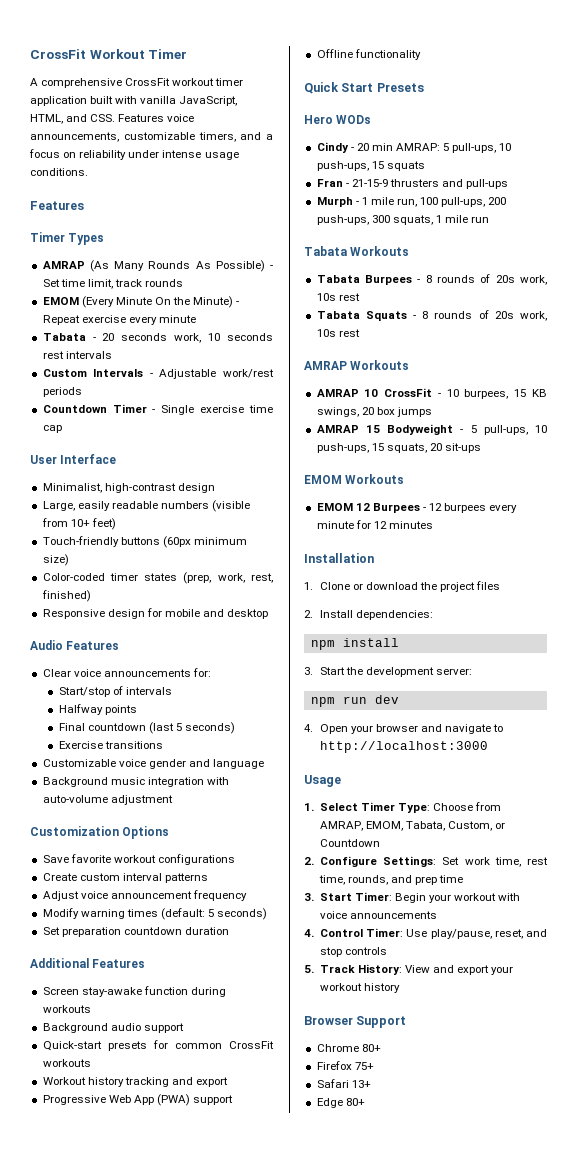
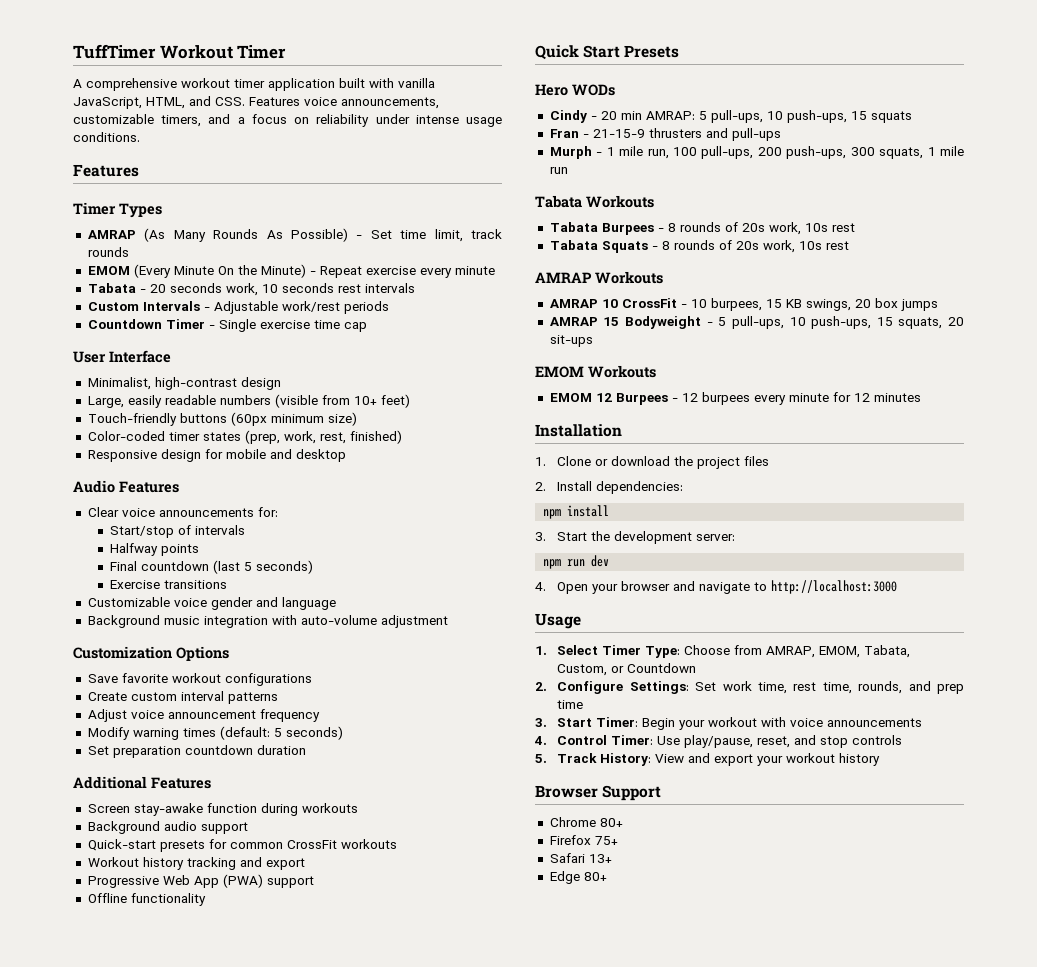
- CrossFit Workout Timer
+ TuffTimer Workout Timer
- A comprehensive CrossFit workout timer application built with vanilla JavaScript, HTML, and CSS. Features voice announcements, customizable timers, and a focus on reliability under intense usage conditions.
+ A comprehensive workout timer application built with vanilla JavaScript, HTML, and CSS. Features voice announcements, customizable timers, and a focus on reliability under intense usage conditions.

